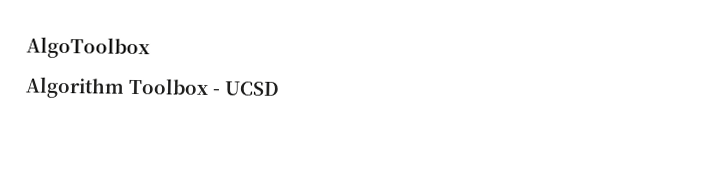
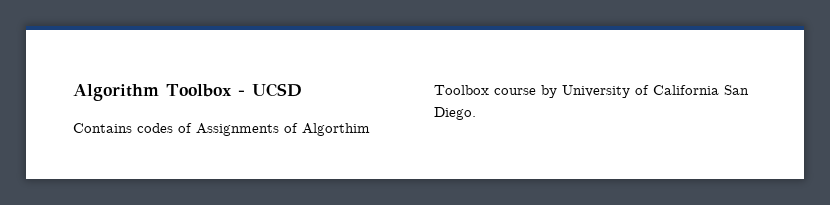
- AlgoToolbox
+ Contains codes of Assignments of Algorthim Toolbox course by University of California San Diego.

